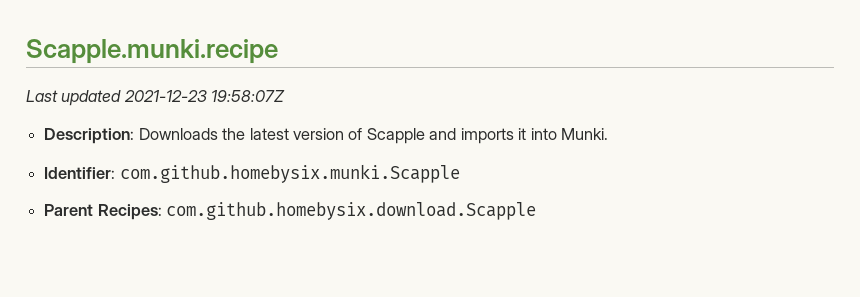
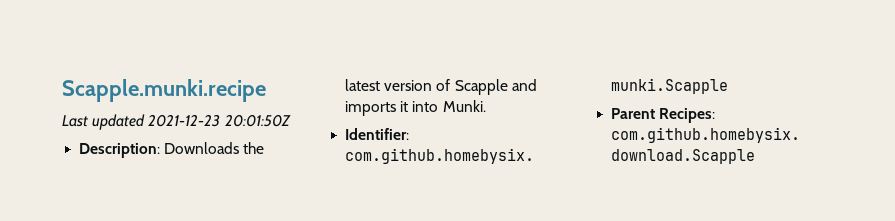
- Last updated 2021-12-23 19:58:07Z
+ Last updated 2021-12-23 20:01:50Z

